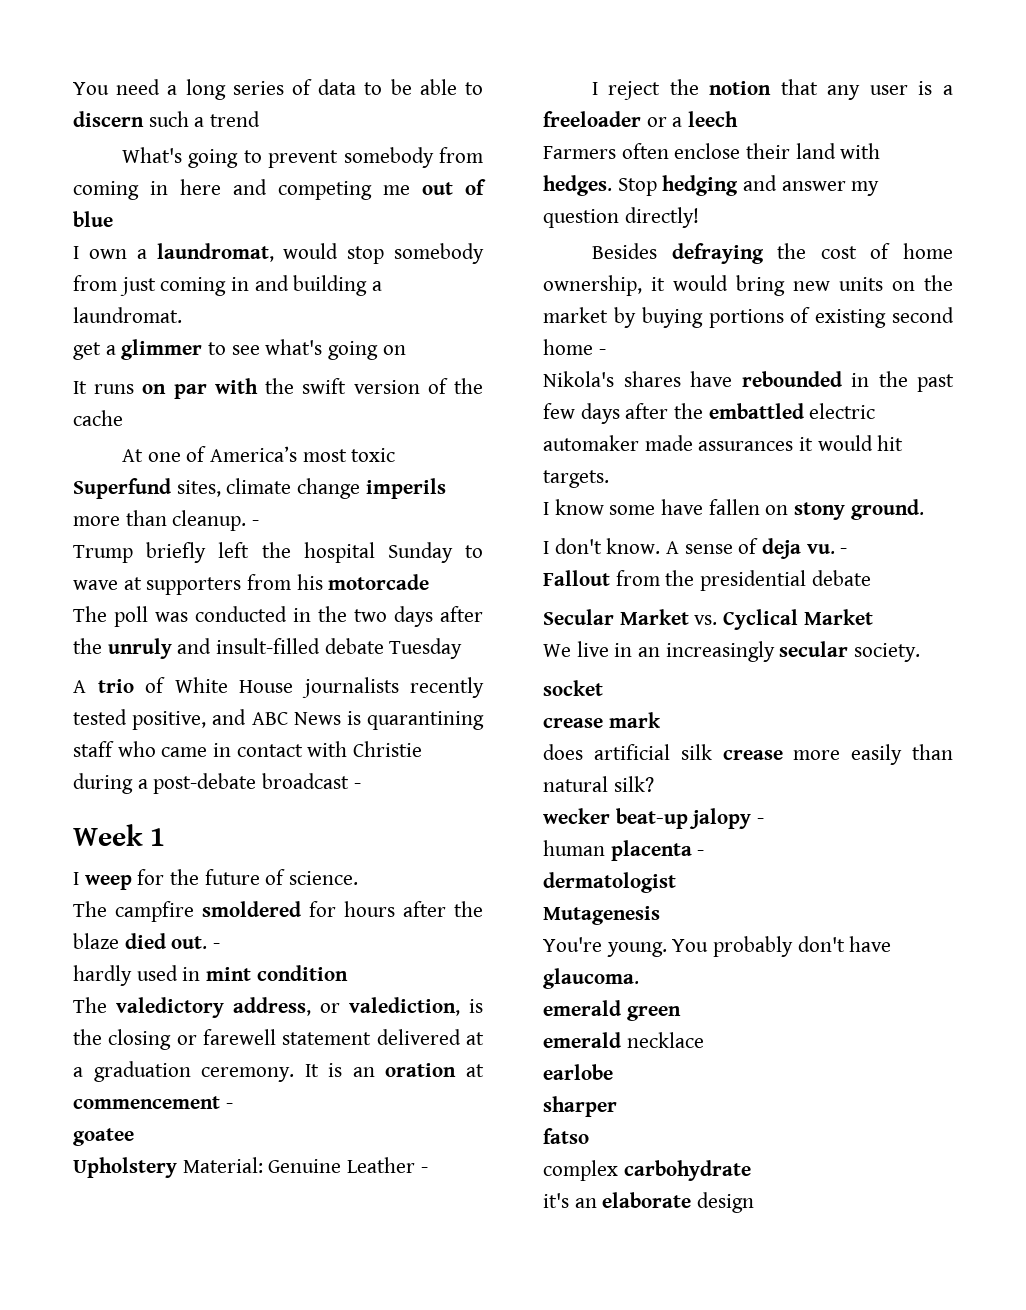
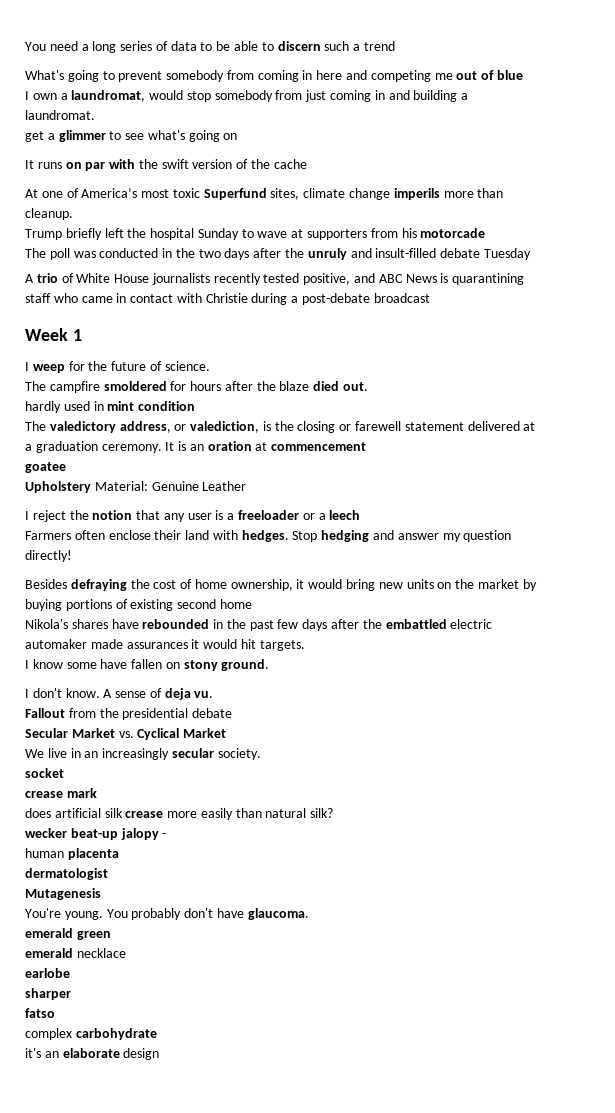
- At one of America’s most toxic Superfund sites, climate change imperils more than cleanup. -
+ At one of America’s most toxic Superfund sites, climate change imperils more than cleanup.
- A trio of White House journalists recently tested positive, and ABC News is quarantining staff who came in contact with Christie during a post-debate broadcast -
+ A trio of White House journalists recently tested positive, and ABC News is quarantining staff who came in contact with Christie during a post-debate broadcast
- The campfire smoldered for hours after the blaze died out. -
+ The campfire smoldered for hours after the blaze died out.
- It is an oration at commencement -
+ It is an oration at commencement
- Upholstery Material: Genuine Leather -
+ Upholstery Material: Genuine Leather
- Besides defraying the cost of home ownership, it would bring new units on the market by buying portions of existing second home -
+ Besides defraying the cost of home ownership, it would bring new units on the market by buying portions of existing second home
- A sense of deja vu. -
+ A sense of deja vu.
- human placenta -
+ human placenta

